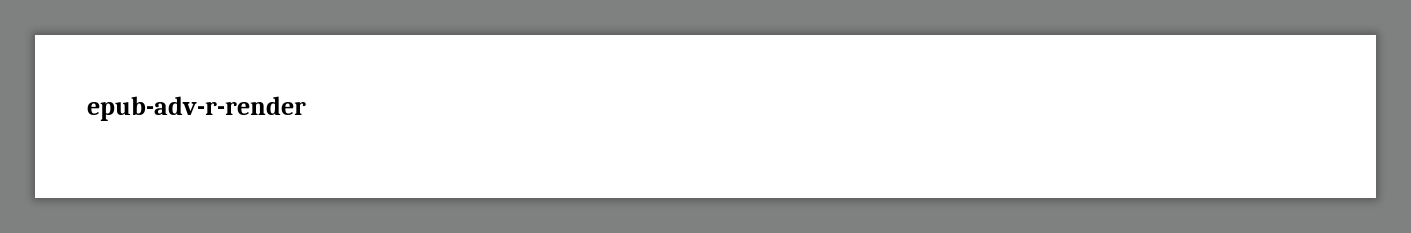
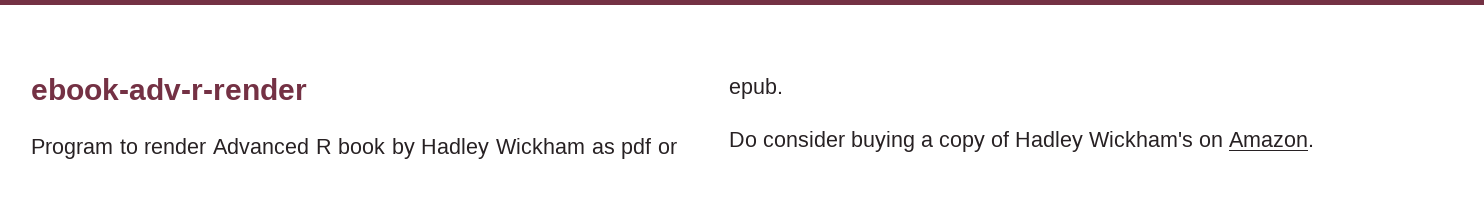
- epub-adv-r-render
+ ebook-adv-r-render
+ Program to render Advanced R book by Hadley Wickham as pdf or epub.
+ Do consider buying a copy of Hadley Wickham's on Amazon.

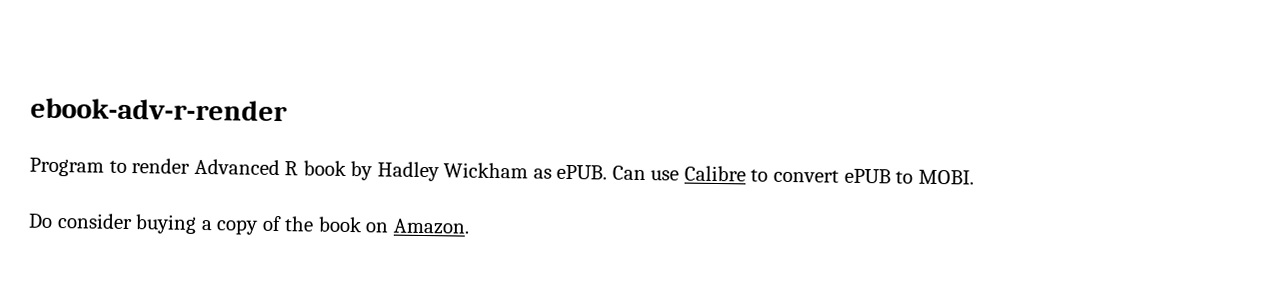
- Program to render Advanced R book by Hadley Wickham as pdf or epub.
+ Program to render Advanced R book by Hadley Wickham as ePUB. Can use Calibre to convert ePUB to MOBI.
- Do consider buying a copy of Hadley Wickham's on Amazon.
+ Do consider buying a copy of the book on Amazon.

